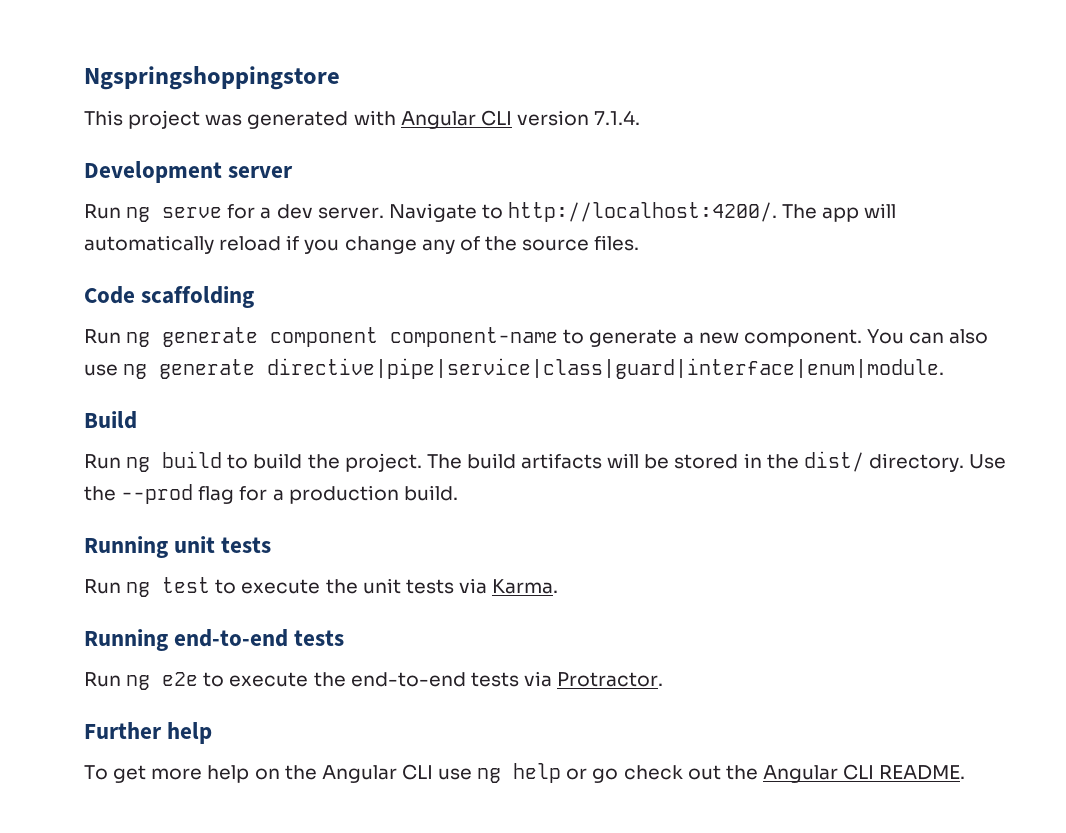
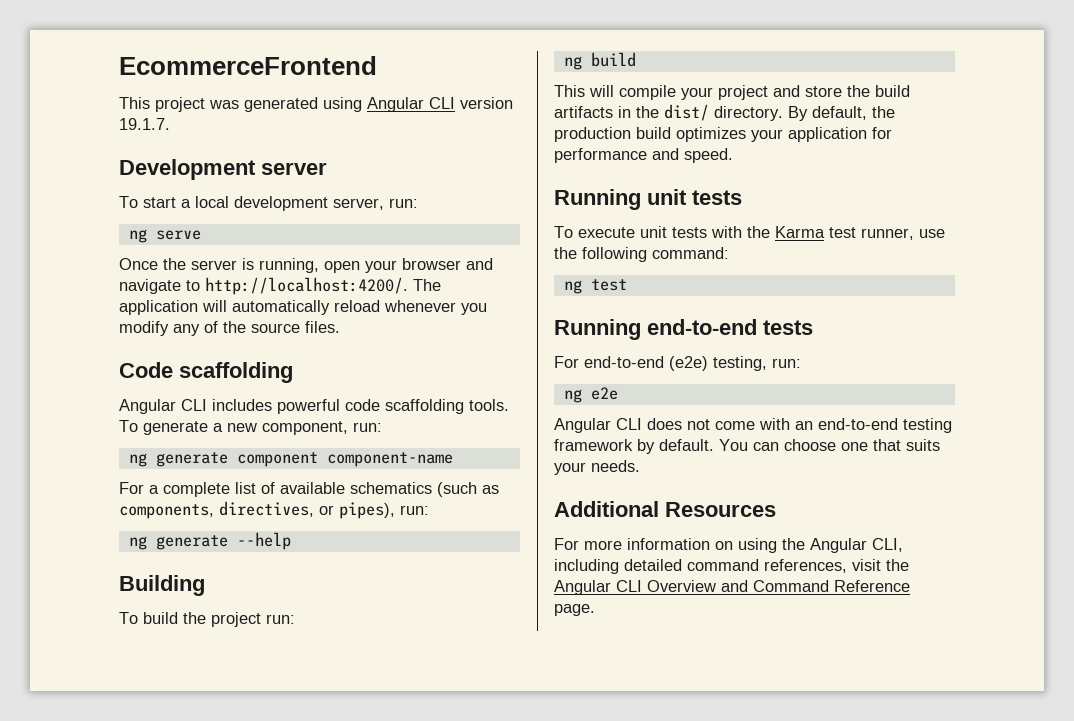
- Ngspringshoppingstore
+ EcommerceFrontend
- This project was generated with Angular CLI version 7.1.4.
+ This project was generated using Angular CLI version 19.1.7.
- Run ng serve for a dev server. Navigate to http://localhost:4200/.
+ To start a local development server, run:
+ ng serve
+ Once the server is running, open your browser and navigate to http://localhost:4200/.
- The app will automatically reload if you change any of the source files.
+ The application will automatically reload whenever you modify any of the source files.
- Run ng generate component component-name to generate a new component. You can also use ng generate directive|pipe|service|class|guard|interface|enum|module.
- Build
- Run ng build to build the project. The build artifacts will be stored in the dist/ directory. Use the --prod flag for a production build.
+ Angular CLI includes powerful code scaffolding tools. To generate a new component, run:
+ ng generate component component-name
+ For a complete list of available schematics (such as components, directives, or pipes), run:
+ ng generate --help
+ Building
+ To build the project run:
+ ng build
+ This will compile your project and store the build artifacts in the dist/ directory. By default, the production build optimizes your application for performance and speed.
  Running unit tests
- Run ng test to execute the unit tests via Karma.
+ To execute unit tests with the Karma test runner, use the following command:
+ ng test
  Running end-to-end tests
- Run ng e2e to execute the end-to-end tests via Protractor.
- Further help
- To get more help on the Angular CLI use ng help or go check out the Angular CLI README.
+ For end-to-end (e2e) testing, run:
+ ng e2e
+ Angular CLI does not come with an end-to-end testing framework by default. You can choose one that suits your needs.
+ Additional Resources
+ For more information on using the Angular CLI, including detailed command references, visit the Angular CLI Overview and Command Reference page.

